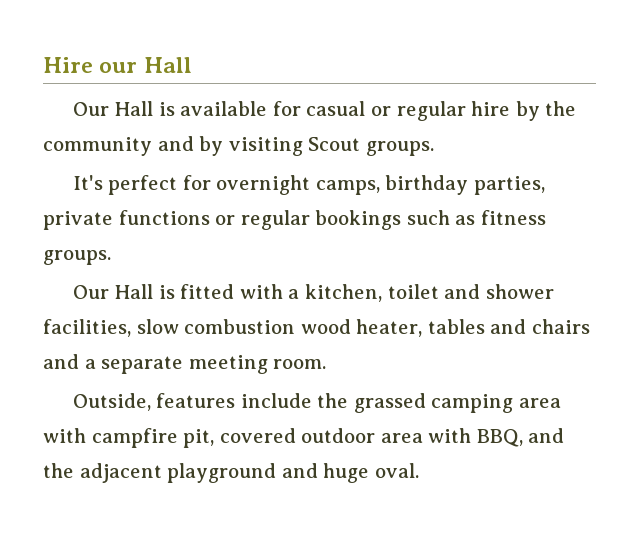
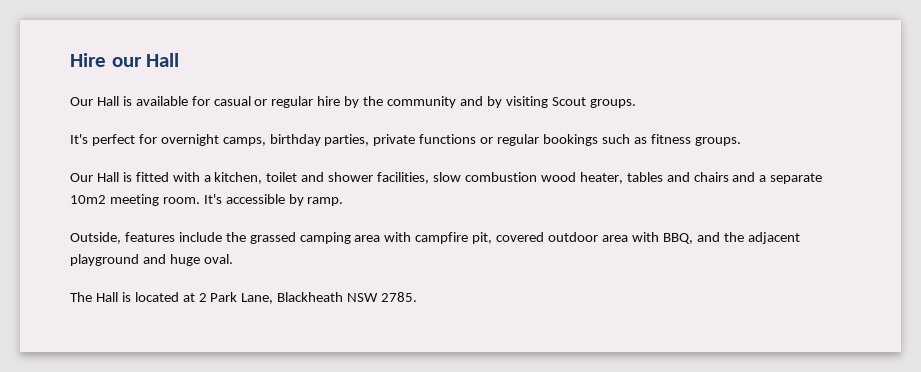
- Our Hall is fitted with a kitchen, toilet and shower facilities, slow combustion wood heater, tables and chairs and a separate meeting room.
+ Our Hall is fitted with a kitchen, toilet and shower facilities, slow combustion wood heater, tables and chairs and a separate 10m2 meeting room. It's accessible by ramp.
+ The Hall is located at 2 Park Lane, Blackheath NSW 2785.

